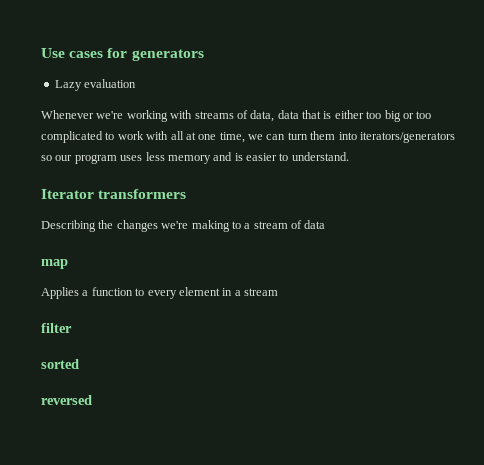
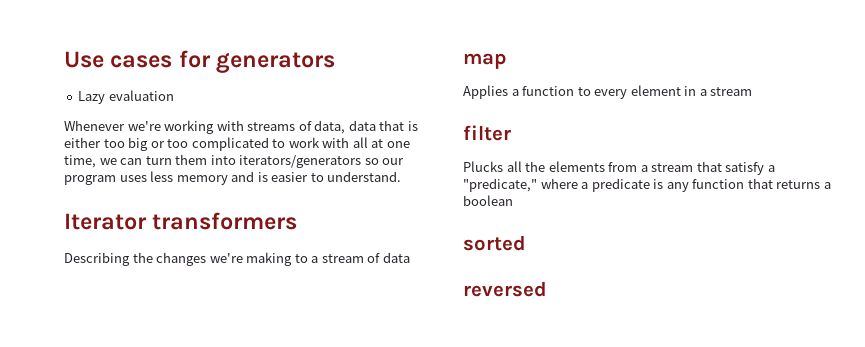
+ Plucks all the elements from a stream that satisfy a "predicate," where a predicate is any function that returns a boolean

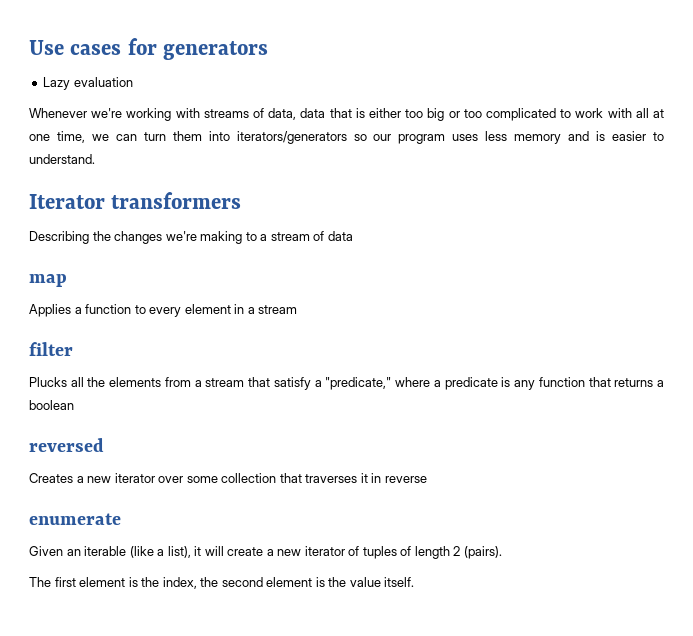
- sorted
  reversed
+ Creates a new iterator over some collection that traverses it in reverse
+ enumerate
+ Given an iterable (like a list), it will create a new iterator of tuples of length 2 (pairs).
+ The first element is the index, the second element is the value itself.

